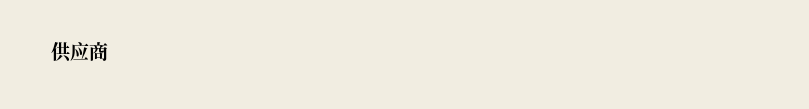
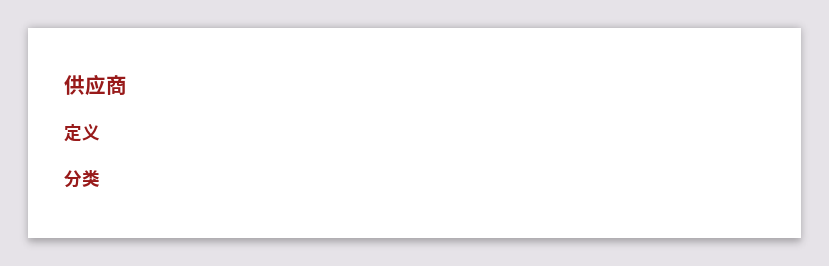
+ 定义
+ 分类

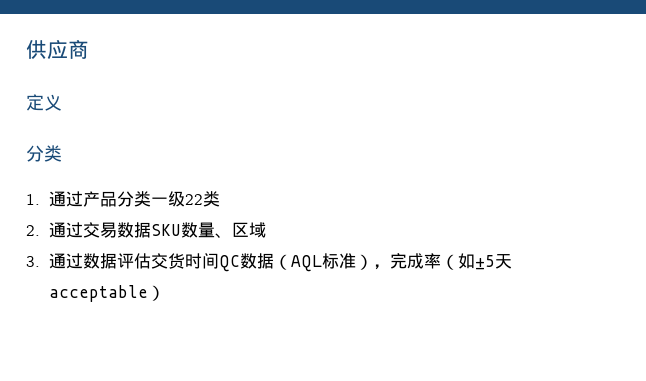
+ 1.通过产品分类一级22类
+ 2.通过交易数据SKU数量、区域
+ 3.通过数据评估交货时间QC数据（AQL标准），完成率（如±5天acceptable）

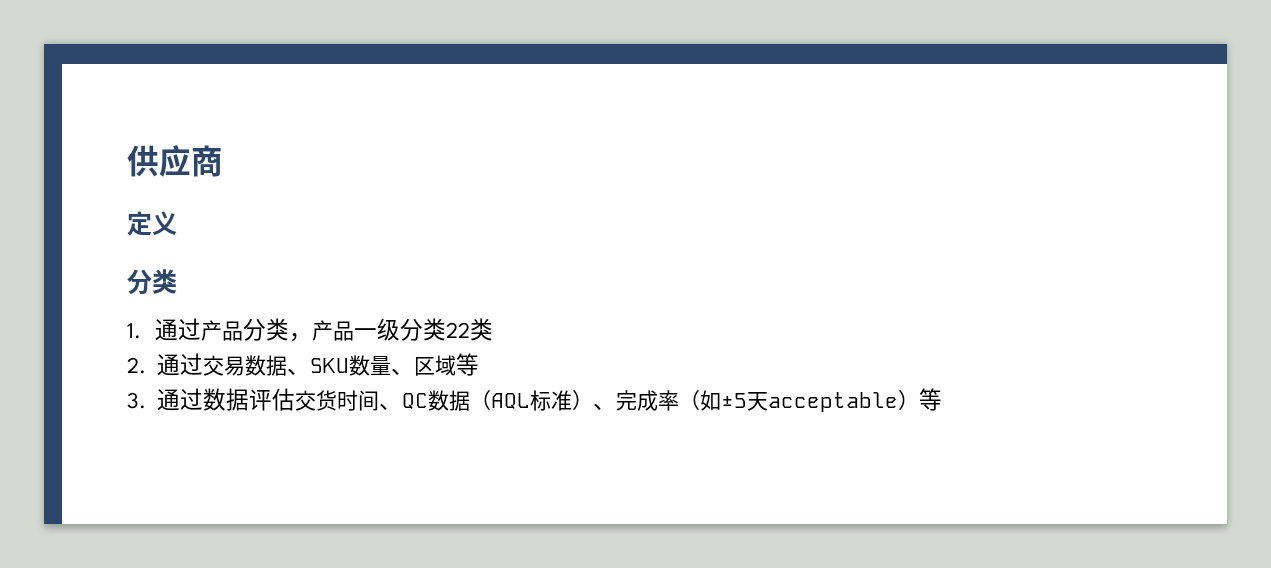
- 1.通过产品分类一级22类
+ 1.通过产品分类，产品一级分类22类
- 2.通过交易数据SKU数量、区域
+ 2.通过交易数据、SKU数量、区域等
- 3.通过数据评估交货时间QC数据（AQL标准），完成率（如±5天acceptable）
+ 3.通过数据评估交货时间、QC数据（AQL标准）、完成率（如±5天acceptable）等

